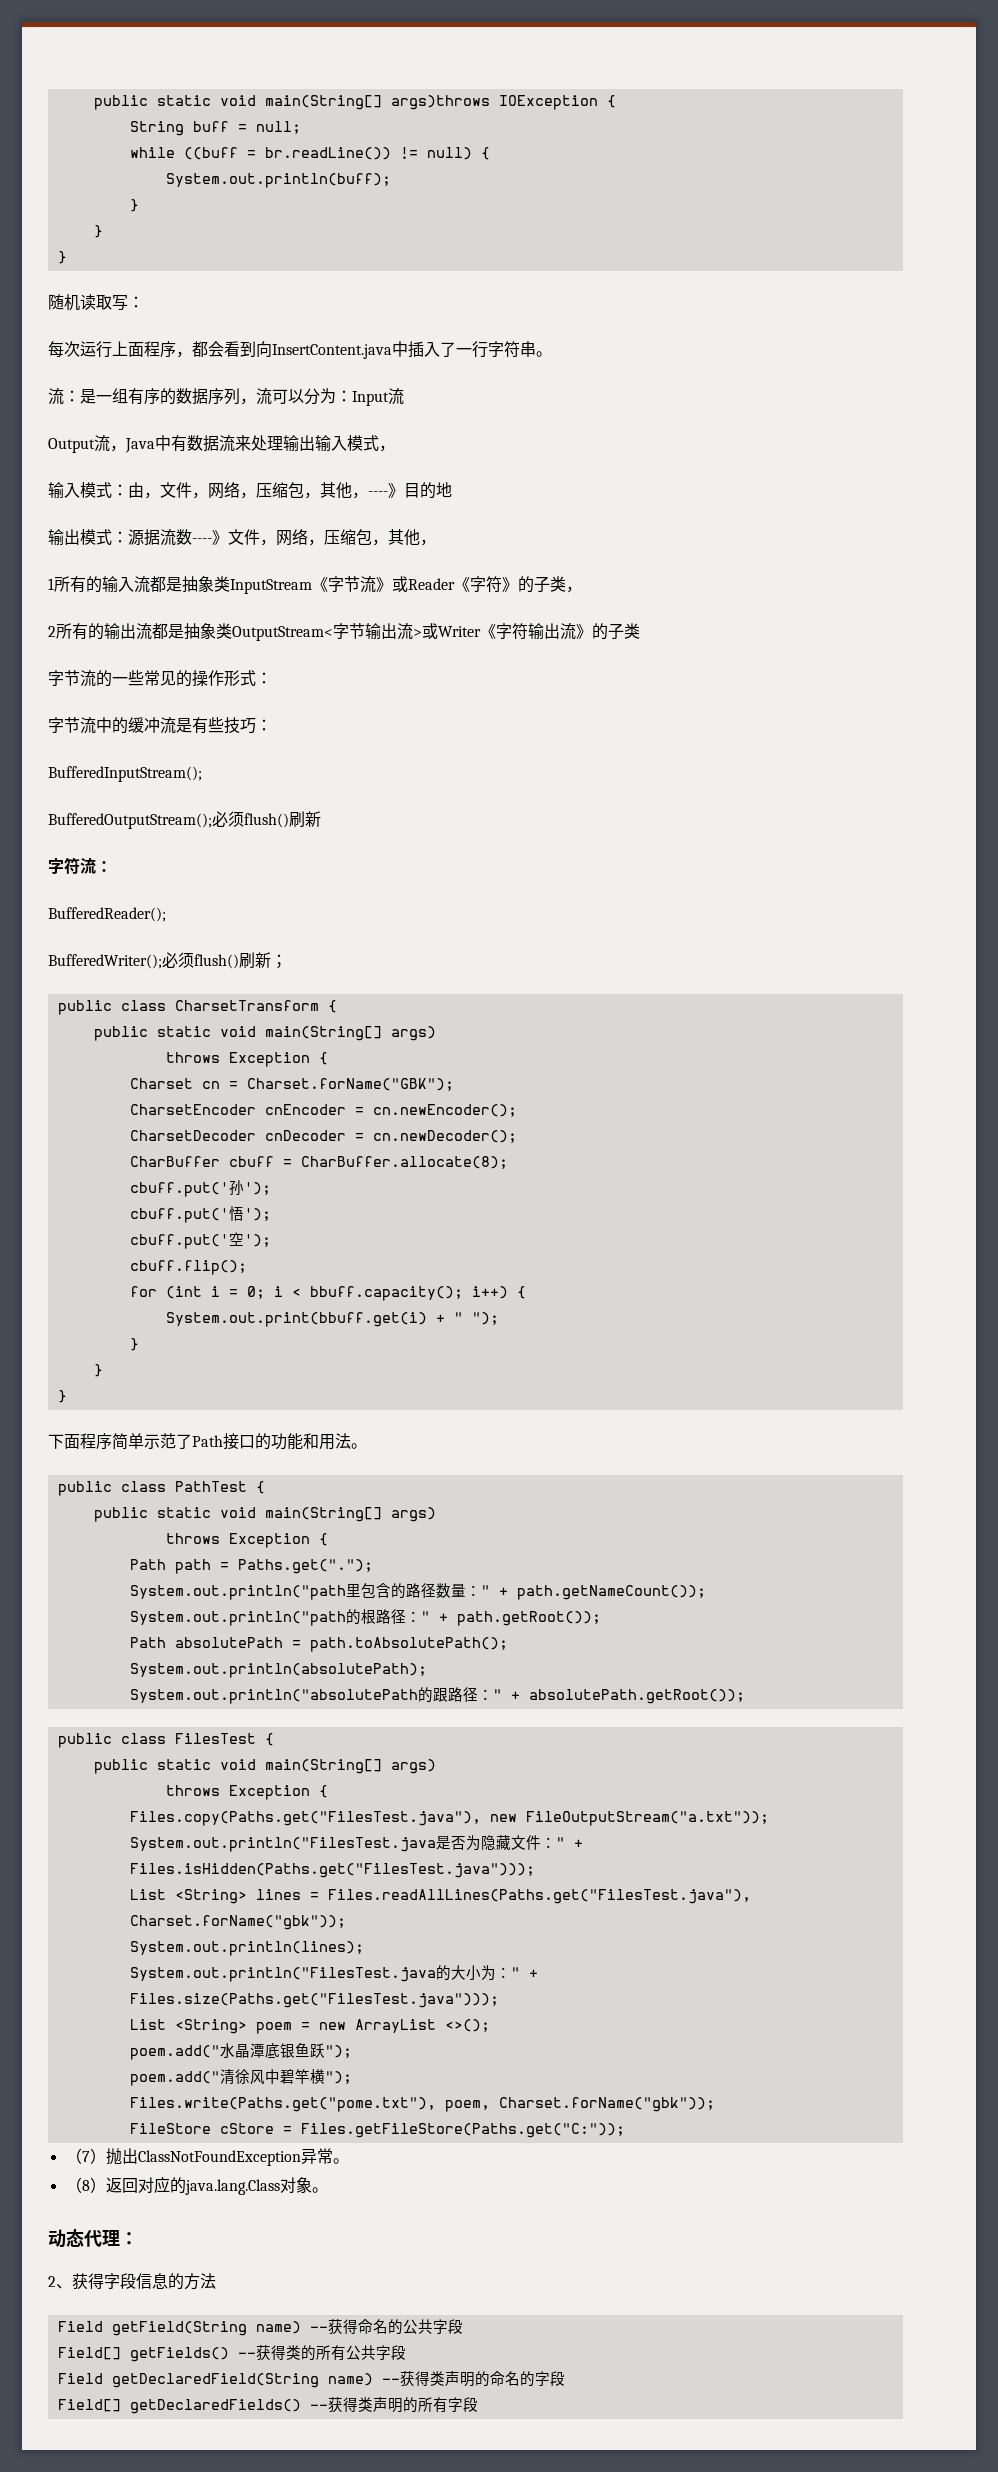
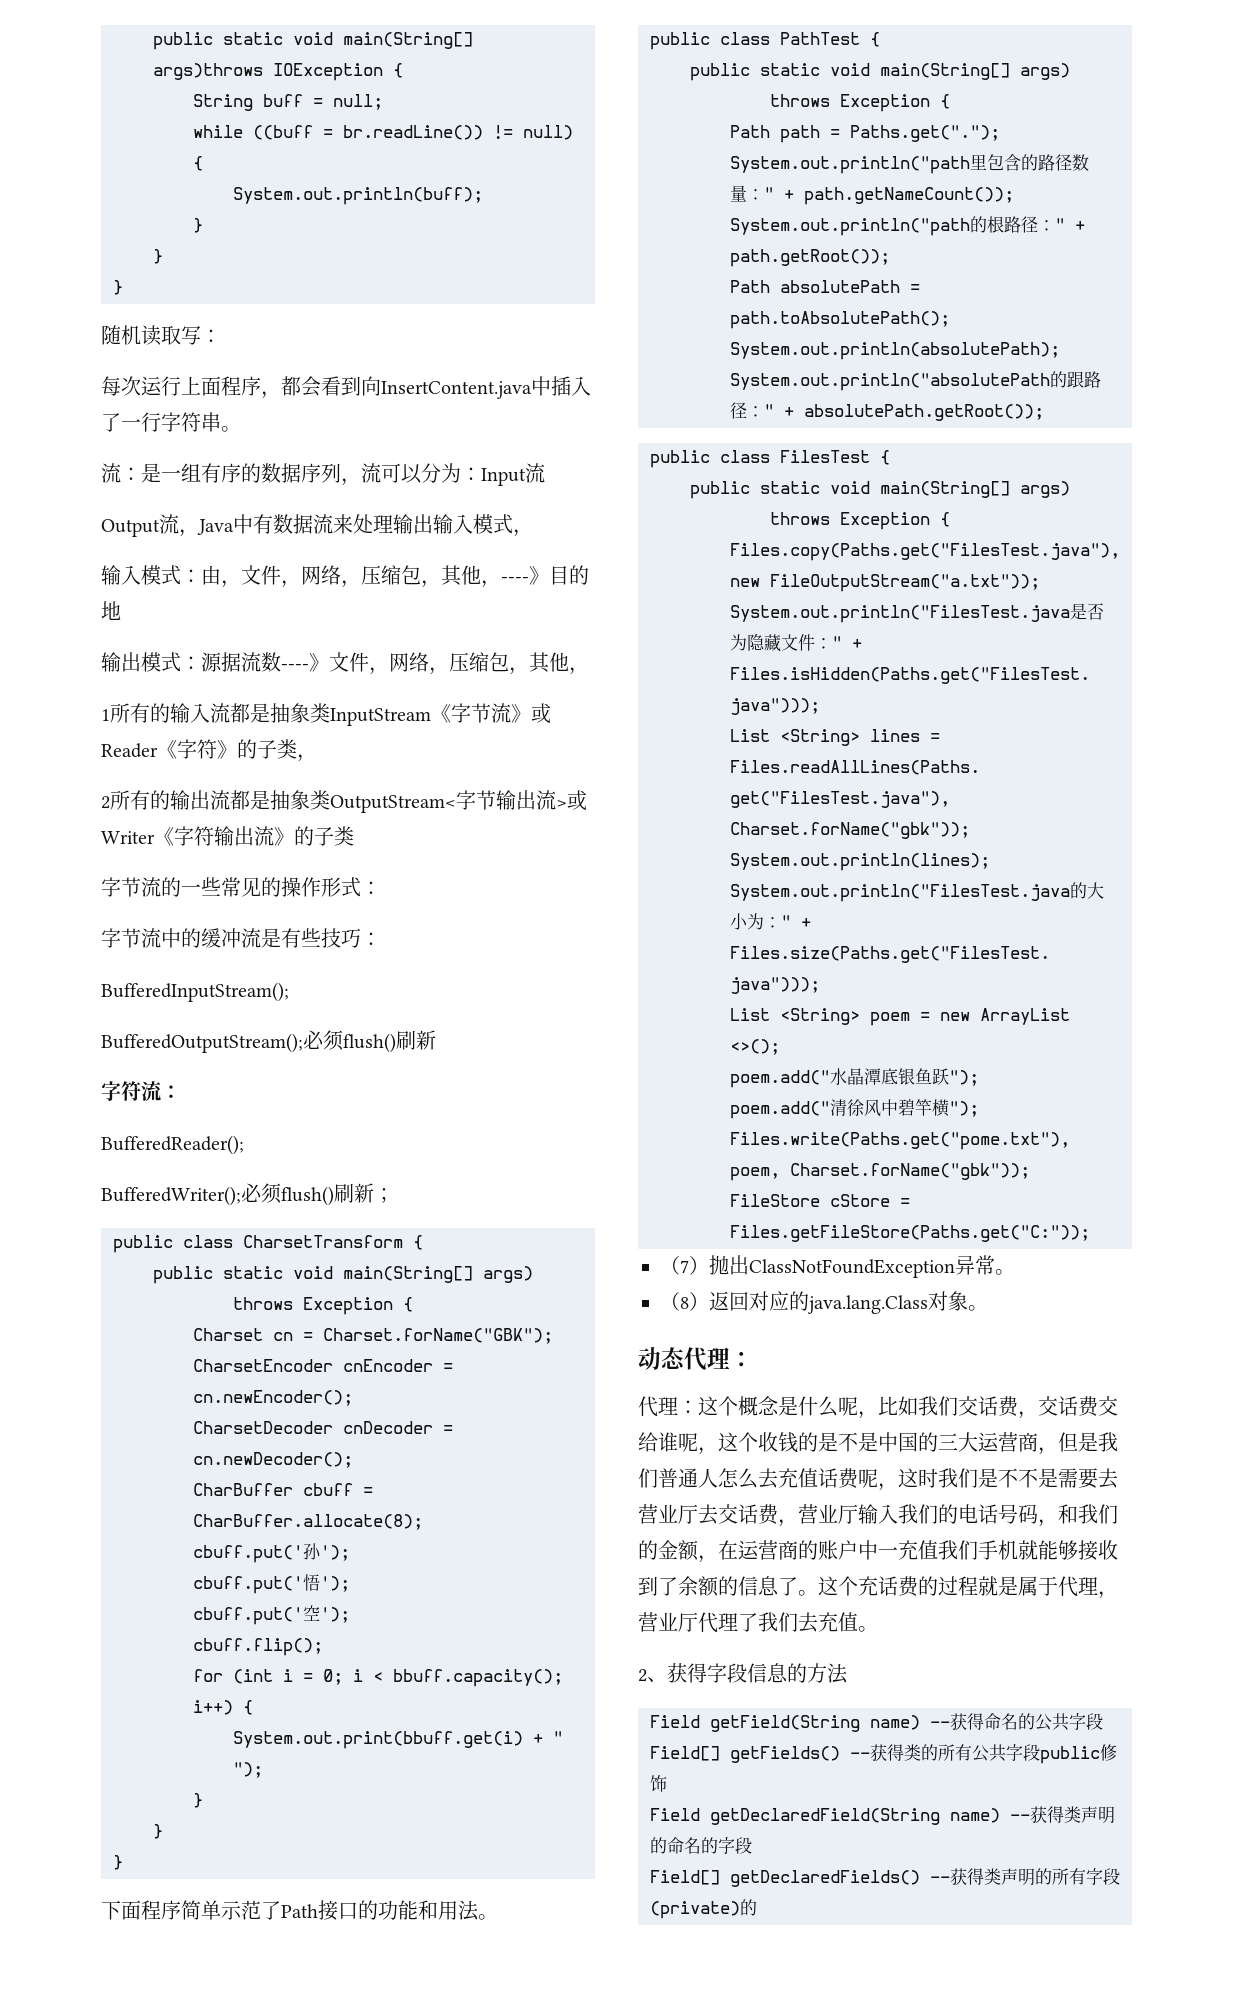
+ 代理：这个概念是什么呢，比如我们交话费，交话费交给谁呢，这个收钱的是不是中国的三大运营商，但是我们普通人怎么去充值话费呢，这时我们是不不是需要去营业厅去交话费，营业厅输入我们的电话号码，和我们的金额，在运营商的账户中一充值我们手机就能够接收到了余额的信息了。这个充话费的过程就是属于代理，营业厅代理了我们去充值。
- Field[] getFields() --获得类的所有公共字段
+ Field[] getFields() --获得类的所有公共字段public修饰
- Field[] getDeclaredFields() --获得类声明的所有字段
+ Field[] getDeclaredFields() --获得类声明的所有字段(private)的

